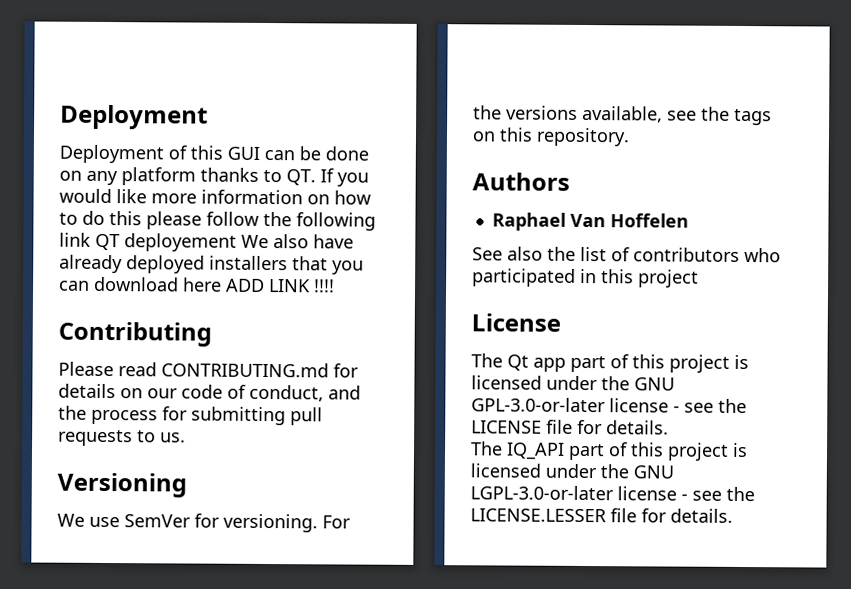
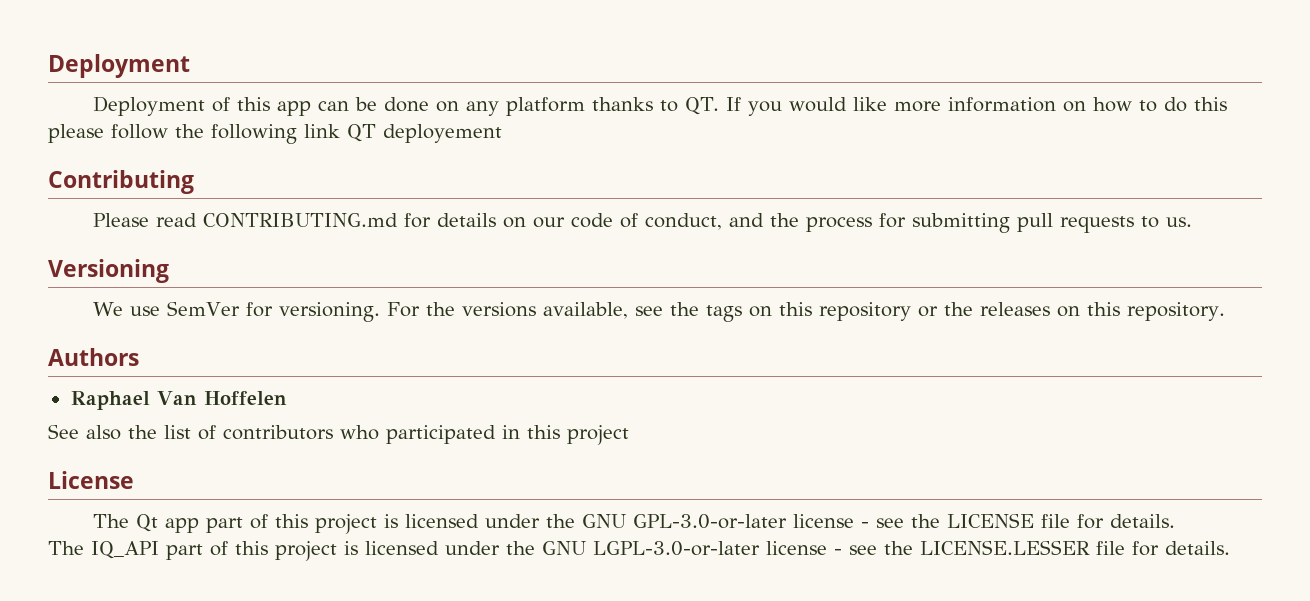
- Deployment of this GUI can be done on any platform thanks to QT. If you would like more information on how to do this please follow the following link QT deployement We also have already deployed installers that you can download here ADD LINK !!!!
+ Deployment of this app can be done on any platform thanks to QT. If you would like more information on how to do this please follow the following link QT deployement
- For the versions available, see the tags on this repository.
+ For the versions available, see the tags on this repository or the releases on this repository.

